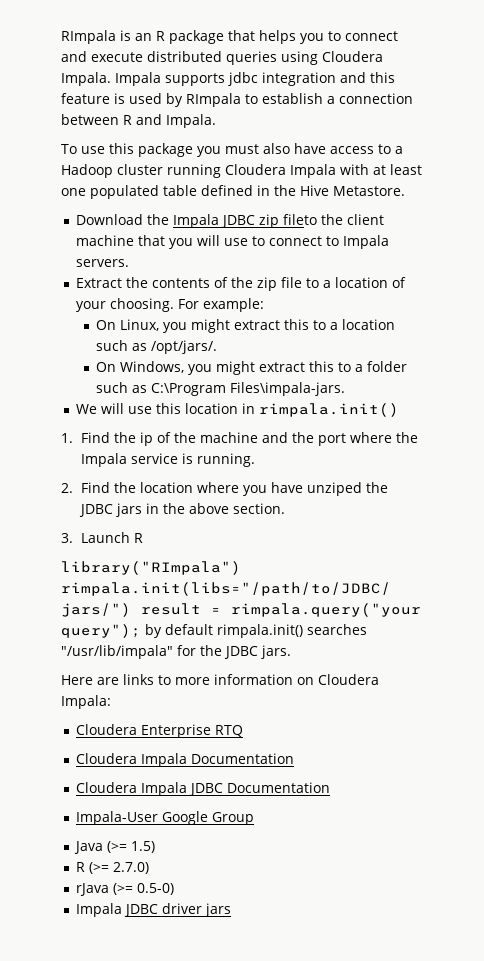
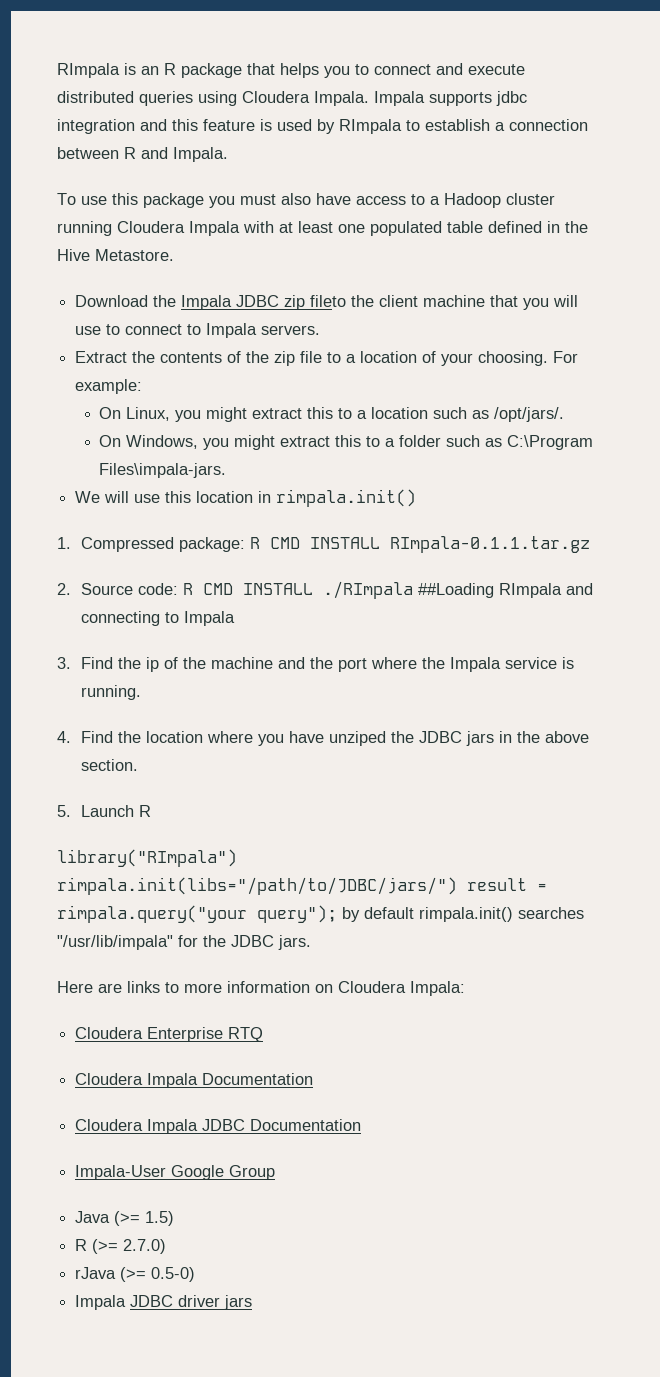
- 1. Find the ip of the machine and the port where the Impala service is running.
+ 1. Compressed package: R CMD INSTALL RImpala-0.1.1.tar.gz
+ 2. Source code: R CMD INSTALL ./RImpala ##Loading RImpala and connecting to Impala
+ 3. Find the ip of the machine and the port where the Impala service is running.
- 2. Find the location where you have unziped the JDBC jars in the above section.
+ 4. Find the location where you have unziped the JDBC jars in the above section.
- 3. Launch R
+ 5. Launch R

